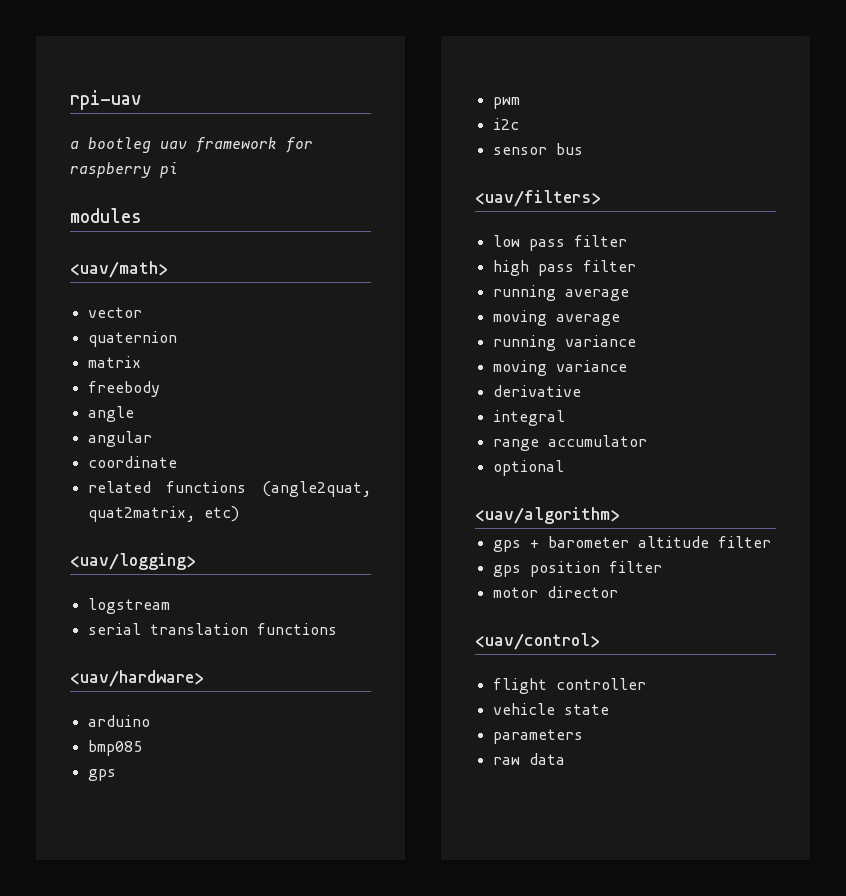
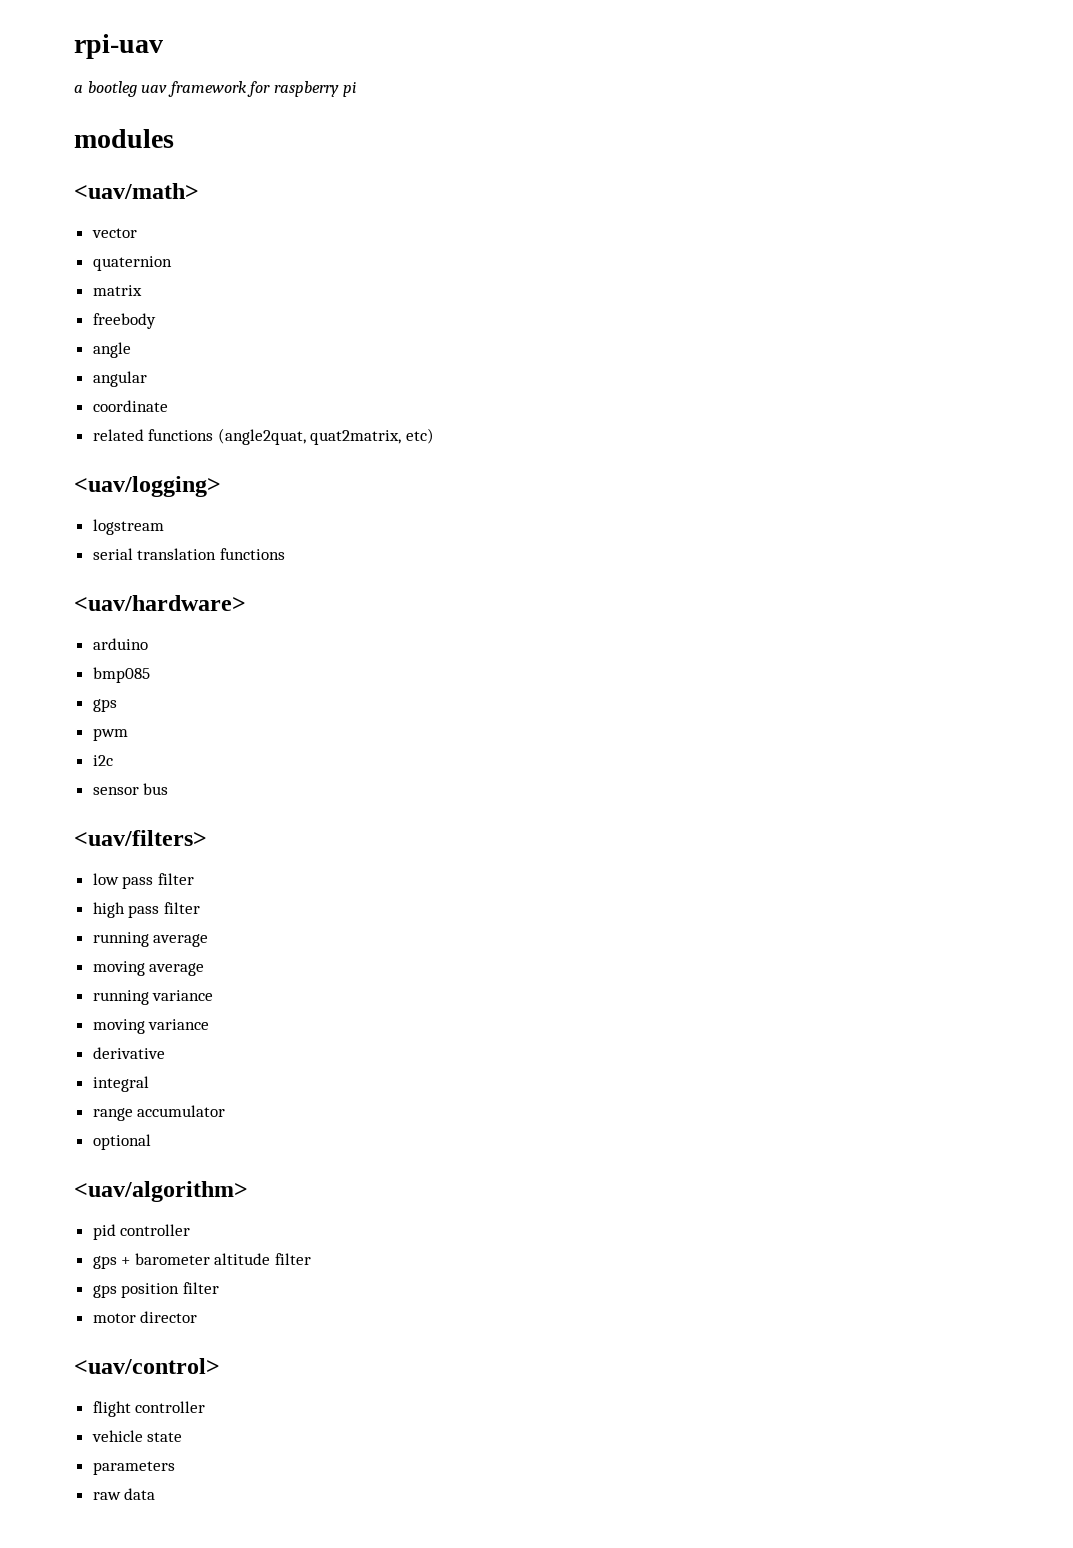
+ pid controller

